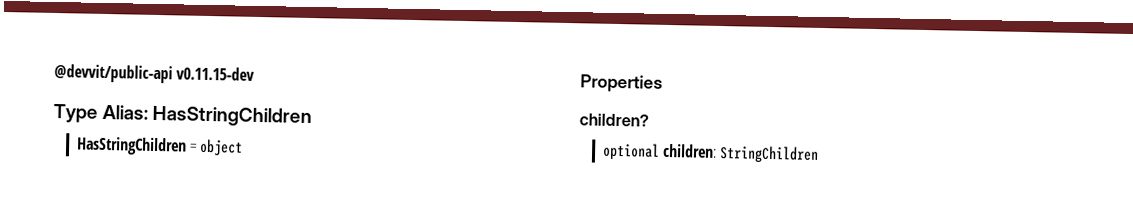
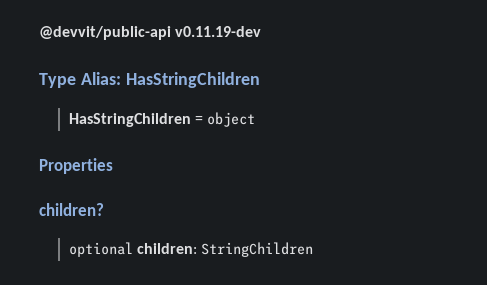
- @devvit/public-api v0.11.15-dev
+ @devvit/public-api v0.11.19-dev

